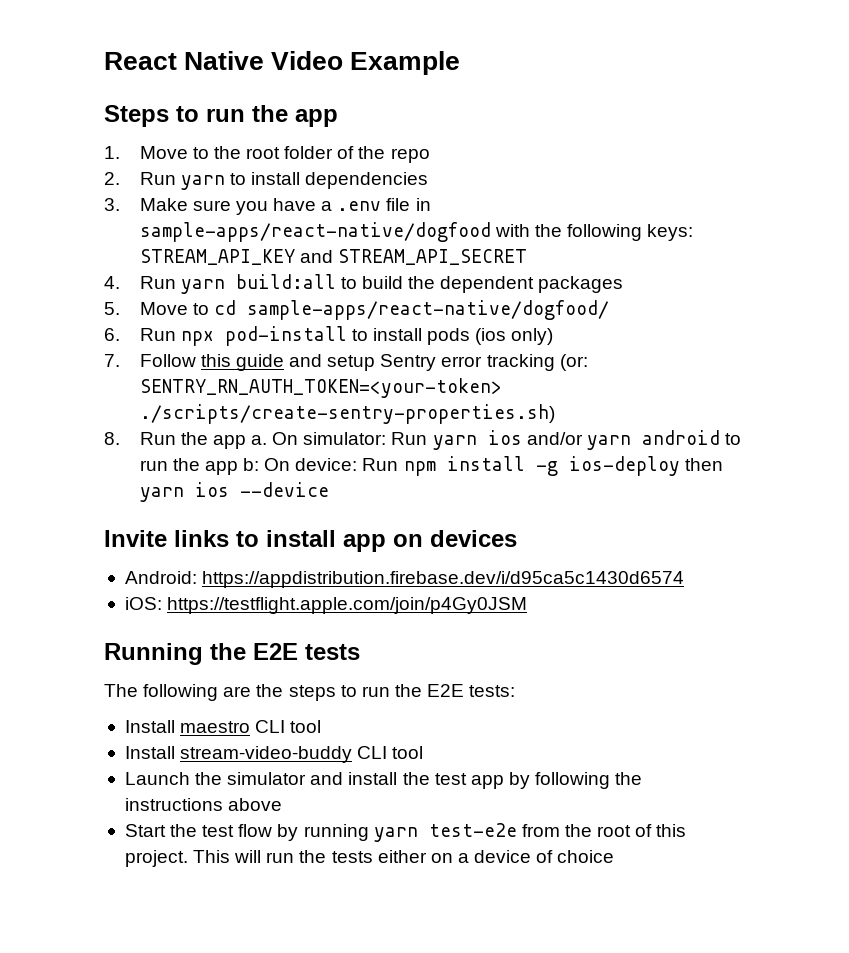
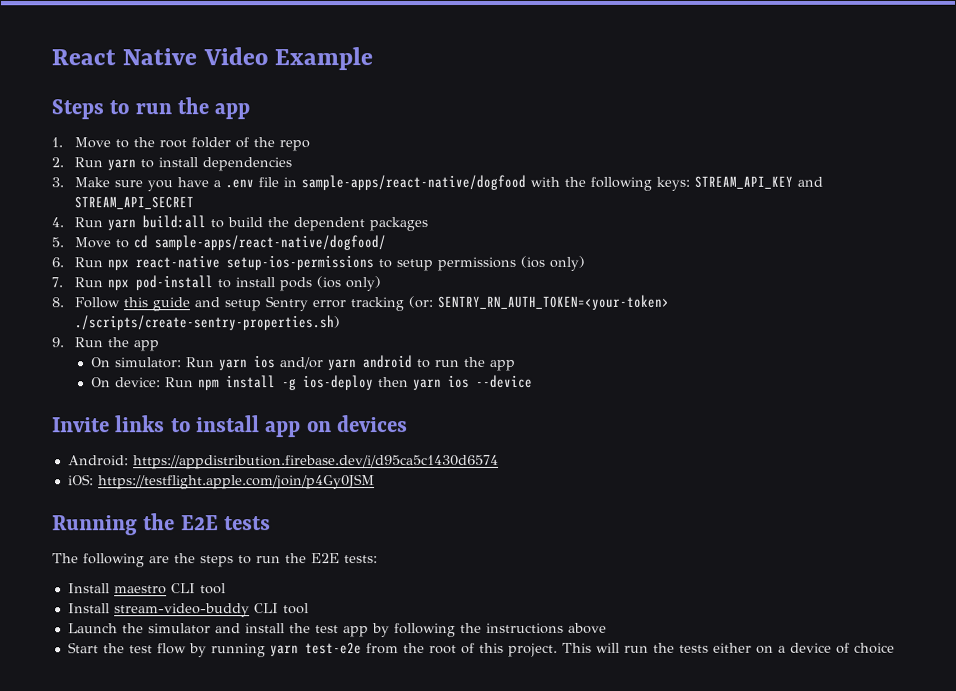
- 6. Run npx pod-install to install pods (ios only)
+ 6. Run npx react-native setup-ios-permissions to setup permissions (ios only)
+ 7. Run npx pod-install to install pods (ios only)
- 7. Follow this guide and setup Sentry error tracking (or: SENTRY_RN_AUTH_TOKEN=<your-token> ./scripts/create-sentry-properties.sh)
+ 8. Follow this guide and setup Sentry error tracking (or: SENTRY_RN_AUTH_TOKEN=<your-token> ./scripts/create-sentry-properties.sh)
- 8. Run the app a. On simulator: Run yarn ios and/or yarn android to run the app b: On device: Run npm install -g ios-deploy then yarn ios --device
+ 9. Run the app
+ On simulator: Run yarn ios and/or yarn android to run the app
+ On device: Run npm install -g ios-deploy then yarn ios --device

